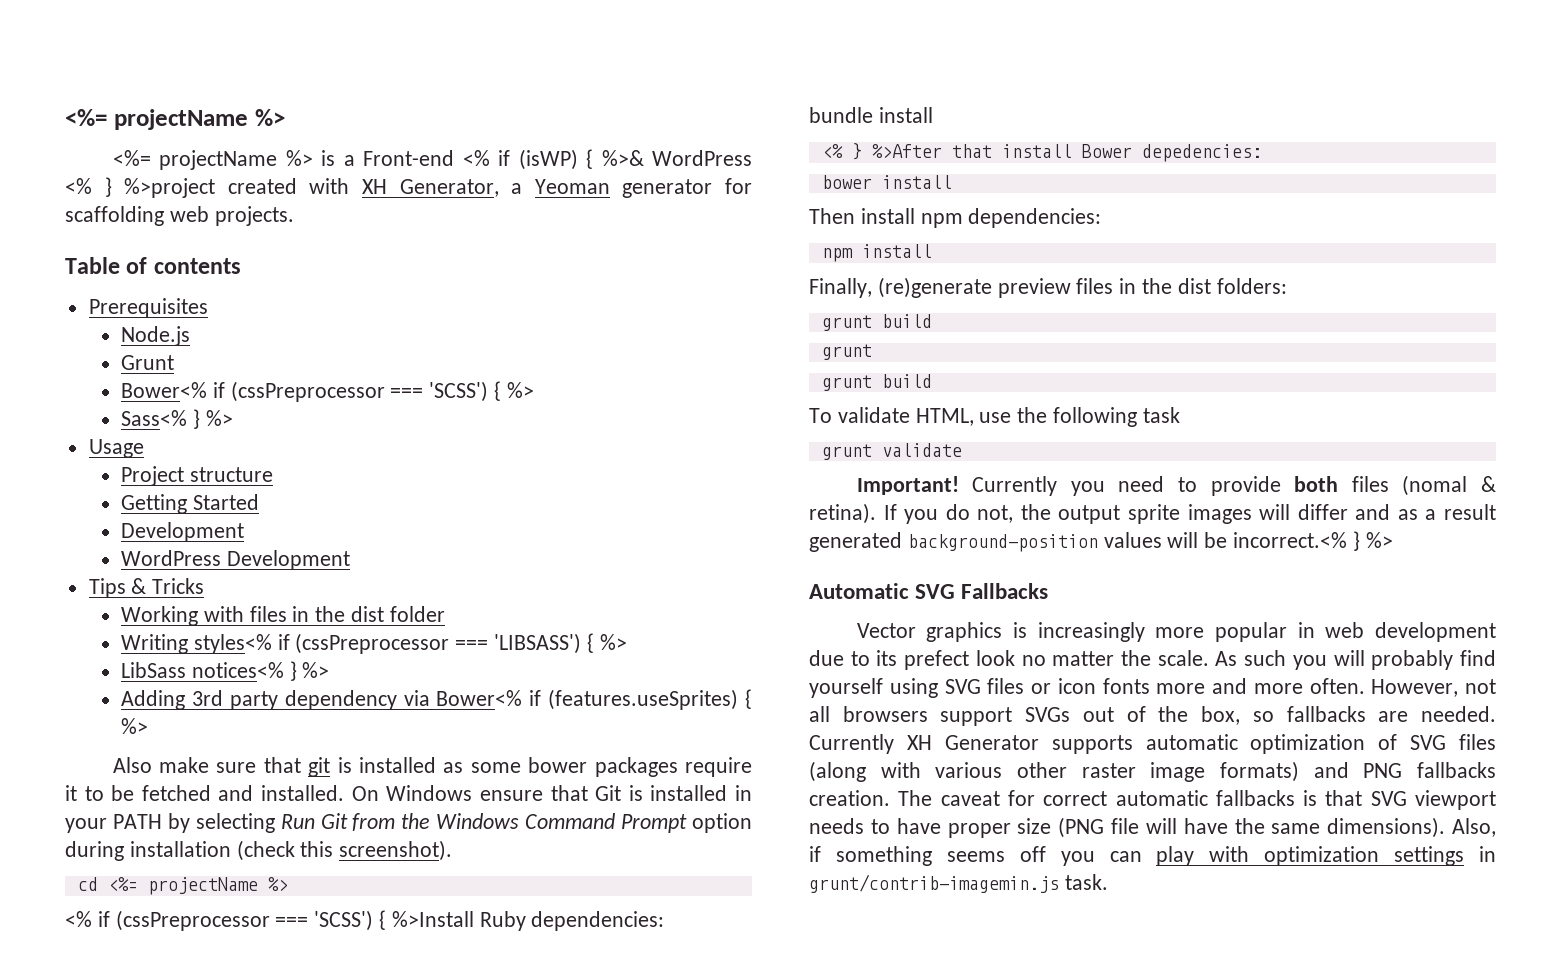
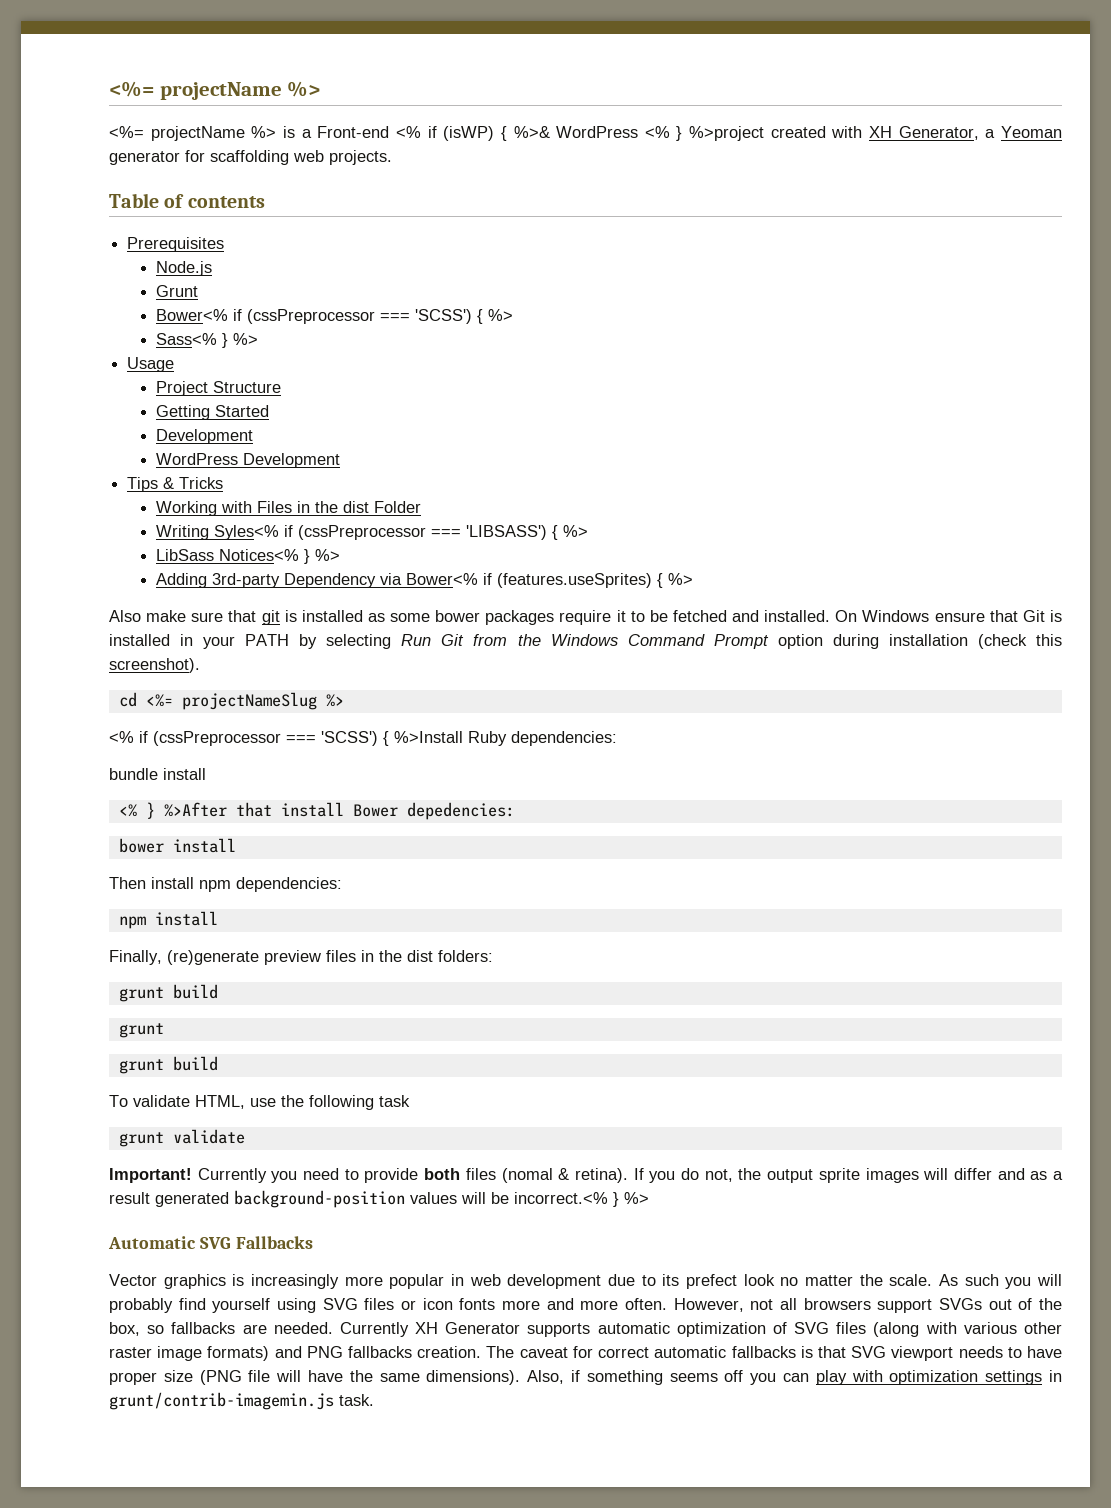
- Project structure
+ Project Structure
- Working with files in the dist folder
+ Working with Files in the dist Folder
- Writing styles<% if (cssPreprocessor === 'LIBSASS') { %>
+ Writing Syles<% if (cssPreprocessor === 'LIBSASS') { %>
- LibSass notices<% } %>
+ LibSass Notices<% } %>
- Adding 3rd party dependency via Bower<% if (features.useSprites) { %>
+ Adding 3rd-party Dependency via Bower<% if (features.useSprites) { %>
- cd <%= projectName %>
+ cd <%= projectNameSlug %>

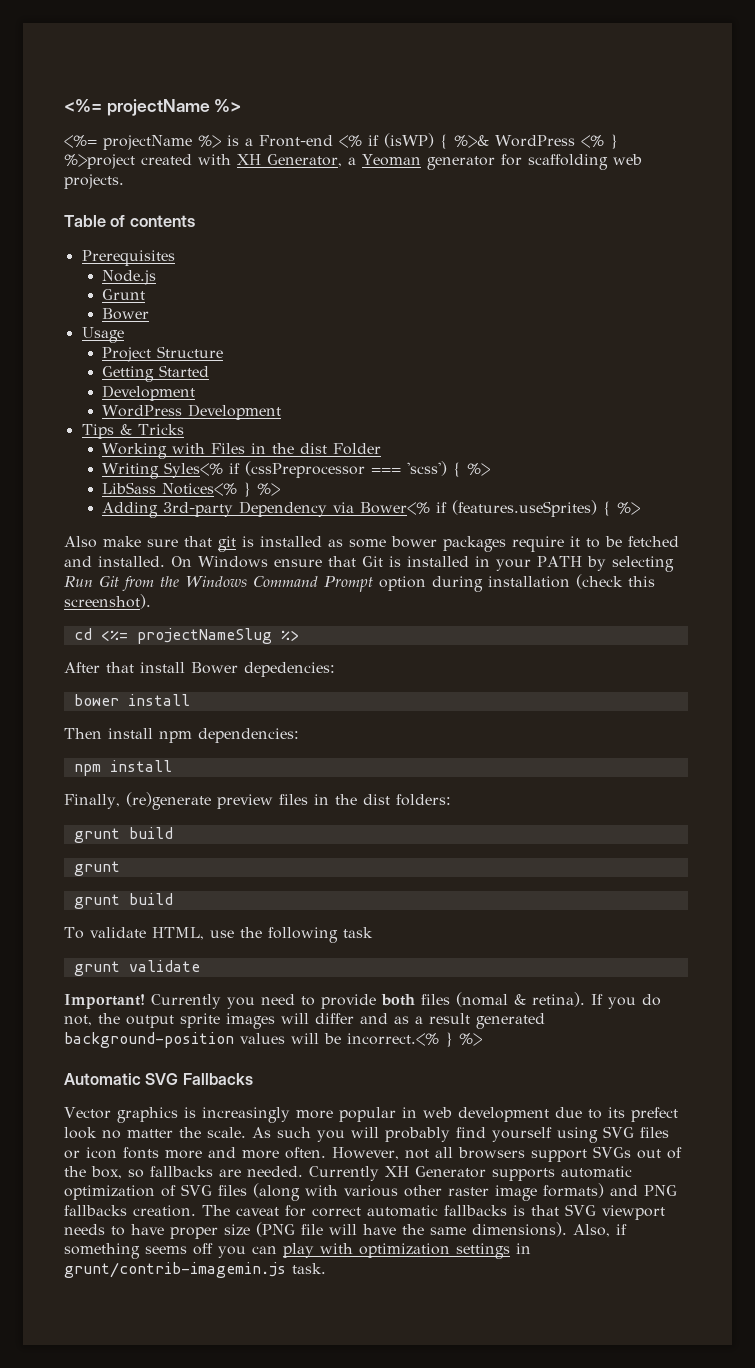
  Grunt
- Bower<% if (cssPreprocessor === 'SCSS') { %>
- Sass<% } %>
+ Bower
- Writing Syles<% if (cssPreprocessor === 'LIBSASS') { %>
+ Writing Syles<% if (cssPreprocessor === 'scss') { %>
- <% if (cssPreprocessor === 'SCSS') { %>Install Ruby dependencies:
- bundle install
- <% } %>After that install Bower depedencies:
+ After that install Bower depedencies:

